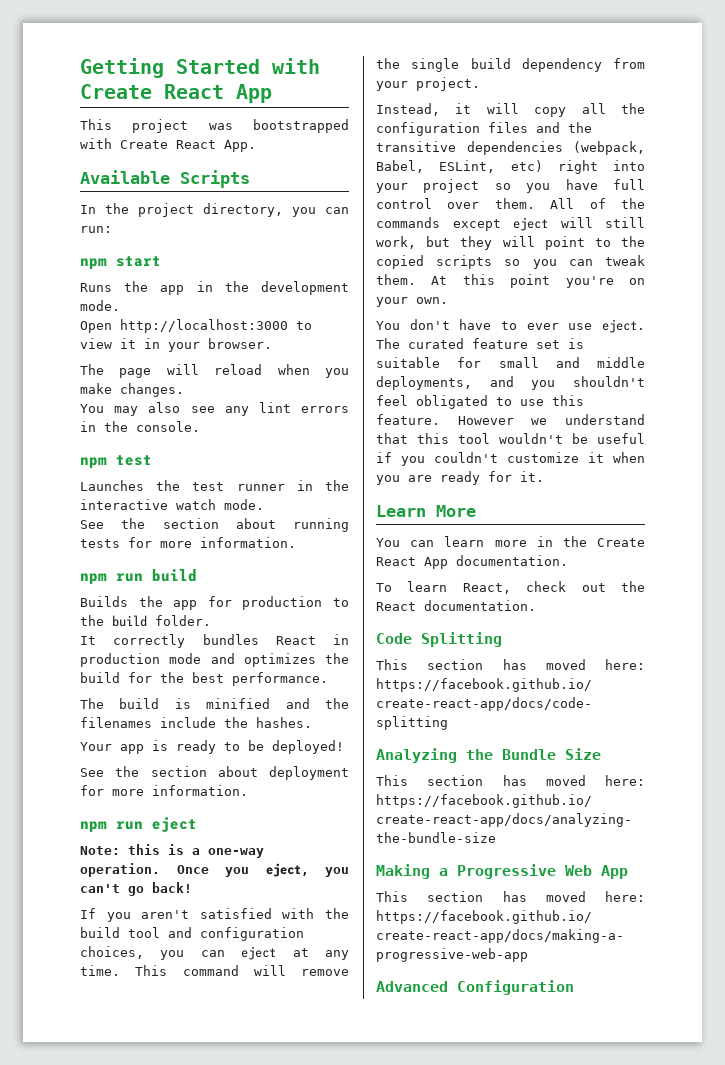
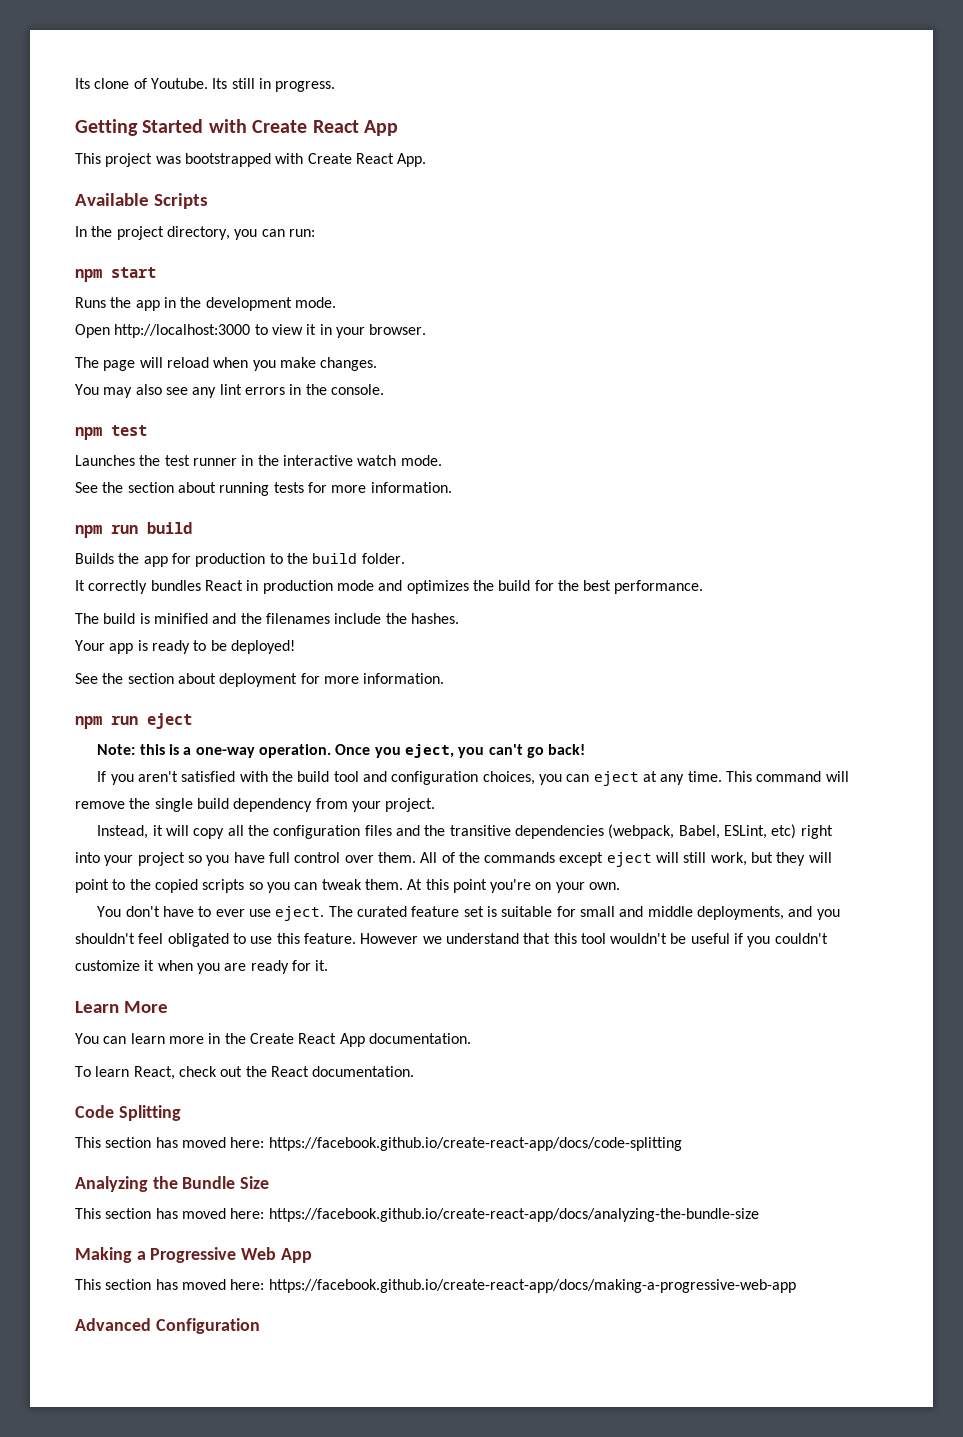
+ Its clone of Youtube. Its still in progress.

